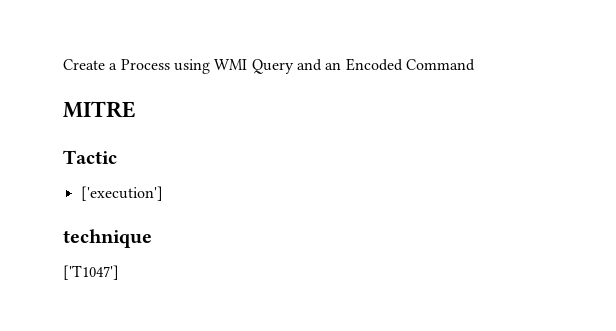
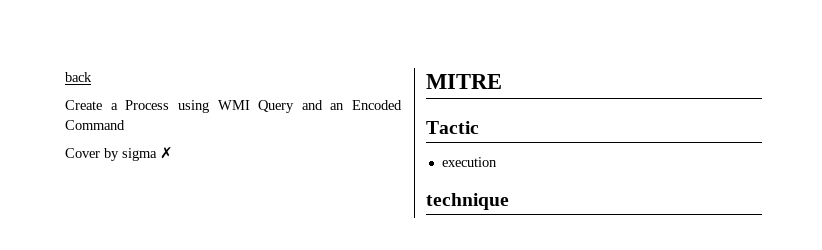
+ back
+ Cover by sigma ✗
- ['execution']
+ execution
- ['T1047']

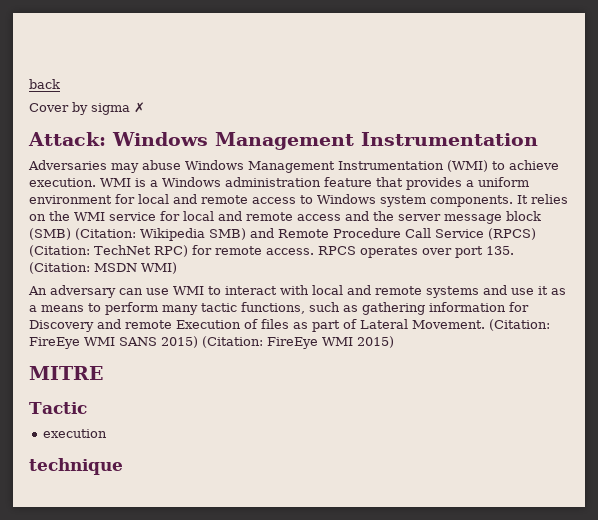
- Create a Process using WMI Query and an Encoded Command
  Cover by sigma ✗
+ Attack: Windows Management Instrumentation
+ Adversaries may abuse Windows Management Instrumentation (WMI) to achieve execution. WMI is a Windows administration feature that provides a uniform environment for local and remote access to Windows system components. It relies on the WMI service for local and remote access and the server message block (SMB) (Citation: Wikipedia SMB) and Remote Procedure Call Service (RPCS) (Citation: TechNet RPC) for remote access. RPCS operates over port 135. (Citation: MSDN WMI)
+ An adversary can use WMI to interact with local and remote systems and use it as a means to perform many tactic functions, such as gathering information for Discovery and remote Execution of files as part of Lateral Movement. (Citation: FireEye WMI SANS 2015) (Citation: FireEye WMI 2015)

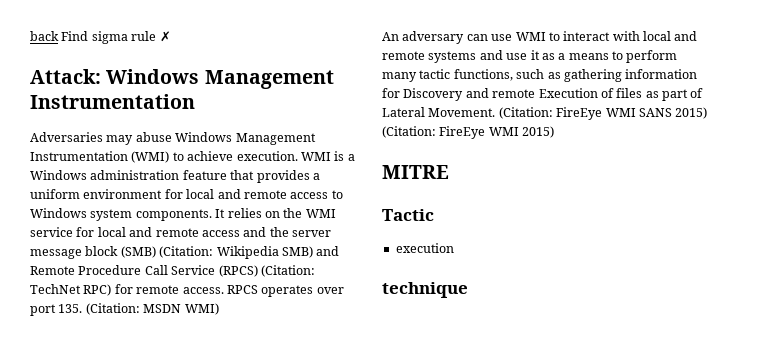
- back
- Cover by sigma ✗
+ back Find sigma rule ✗

